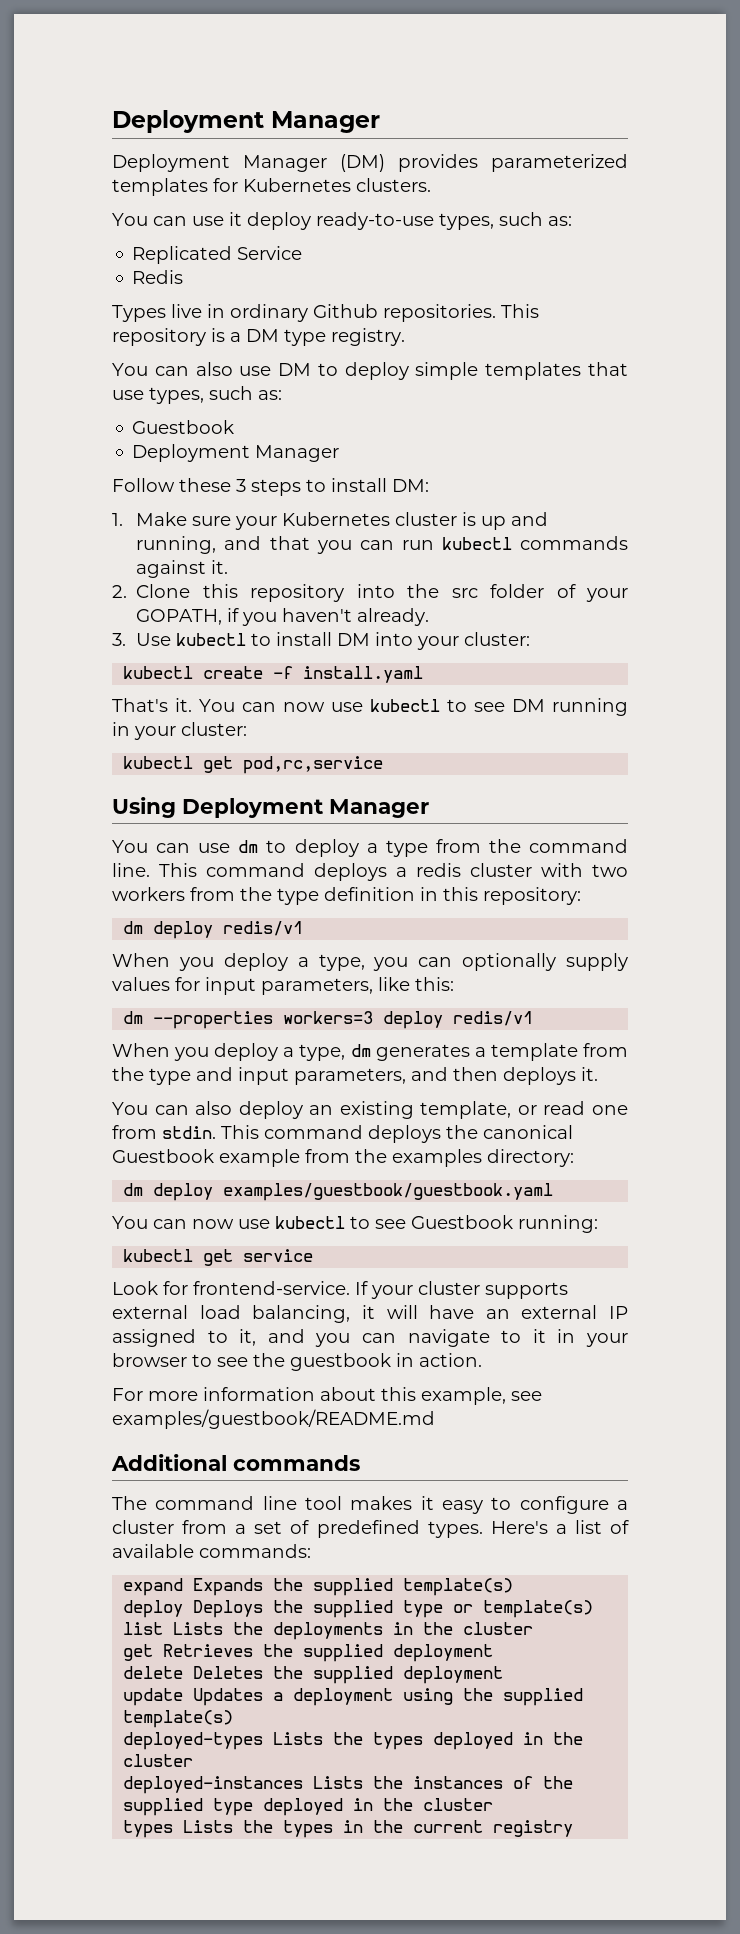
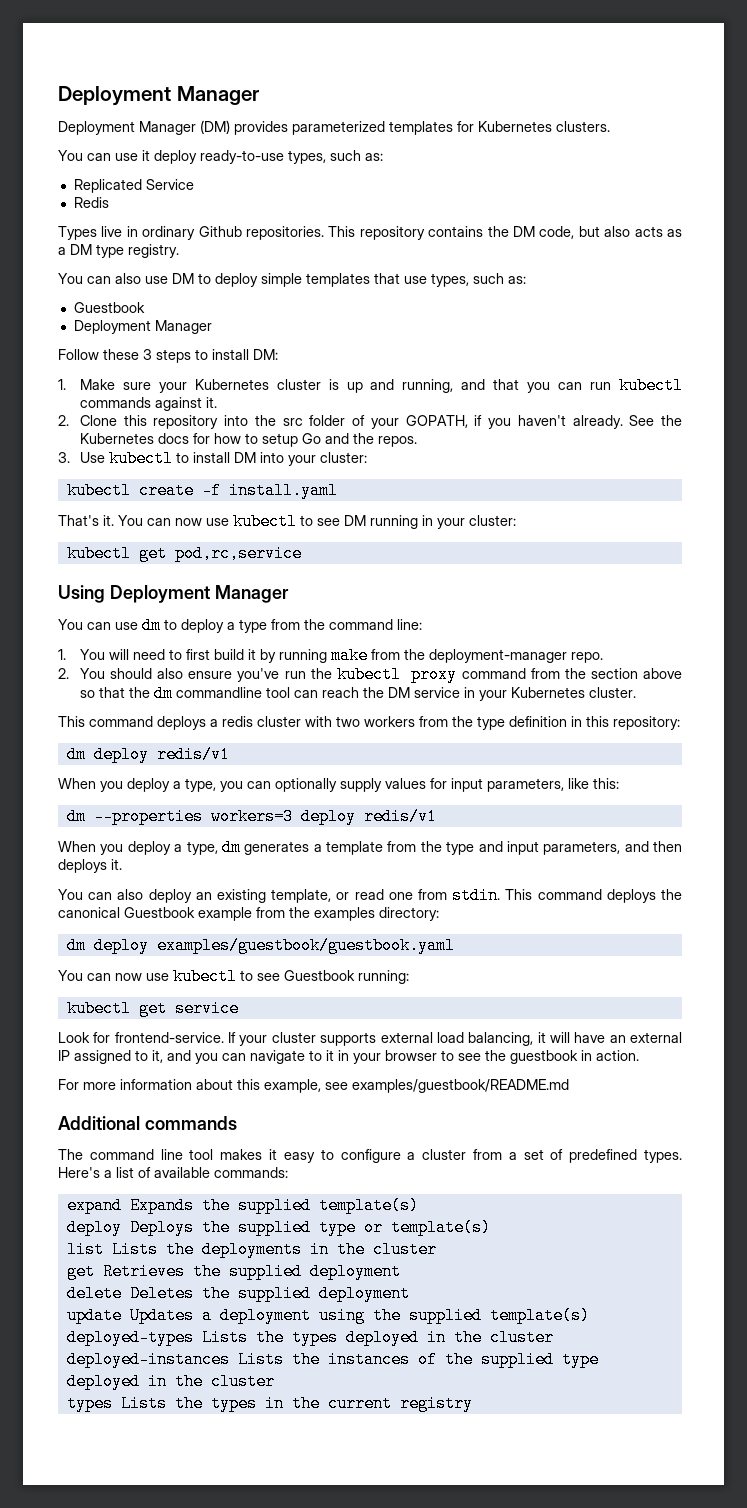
- This repository is a DM type registry.
+ This repository contains the DM code, but also acts as a DM type registry.
+ See the Kubernetes docs for how to setup Go and the repos.
- You can use dm to deploy a type from the command line. This command deploys a redis cluster with two workers from the type definition in this repository:
+ You can use dm to deploy a type from the command line:
+ 1. You will need to first build it by running make from the deployment-manager repo.
+ 2. You should also ensure you've run the kubectl proxy command from the section above so that the dm commandline tool can reach the DM service in your Kubernetes cluster.
+ This command deploys a redis cluster with two workers from the type definition in this repository:

